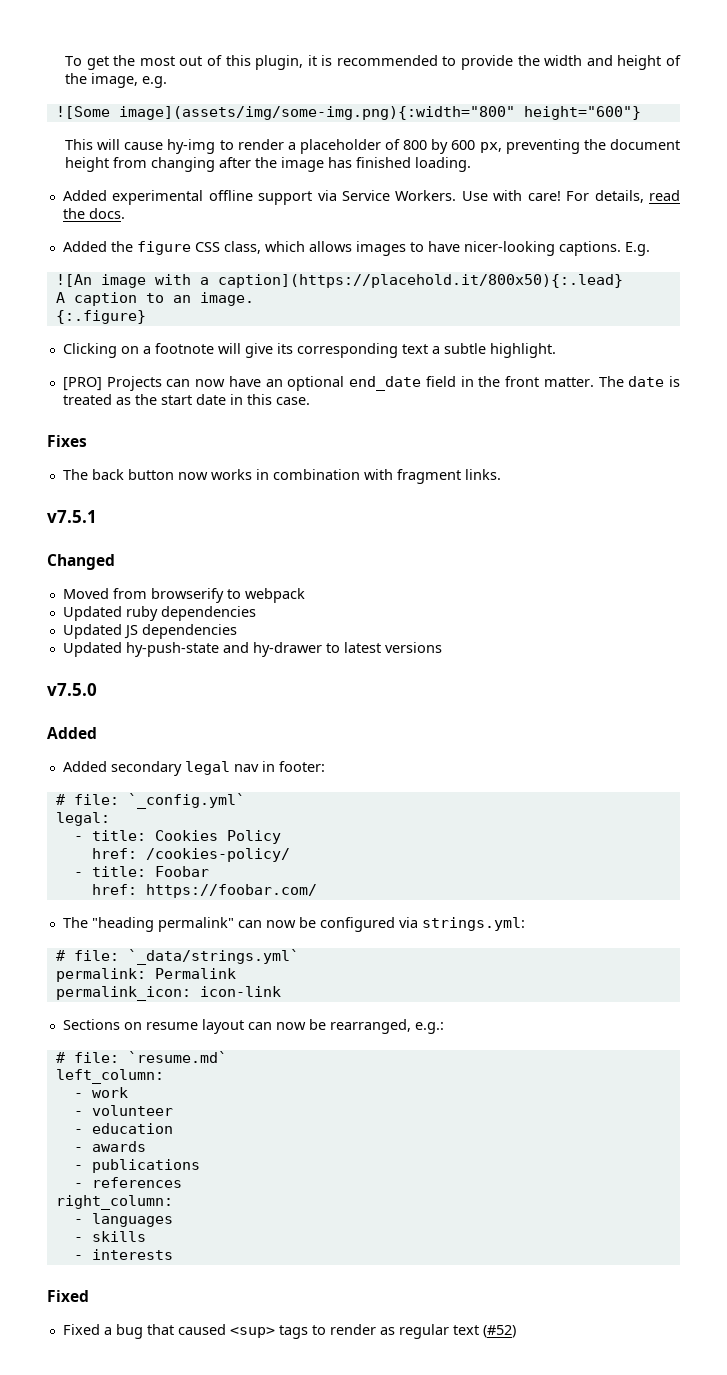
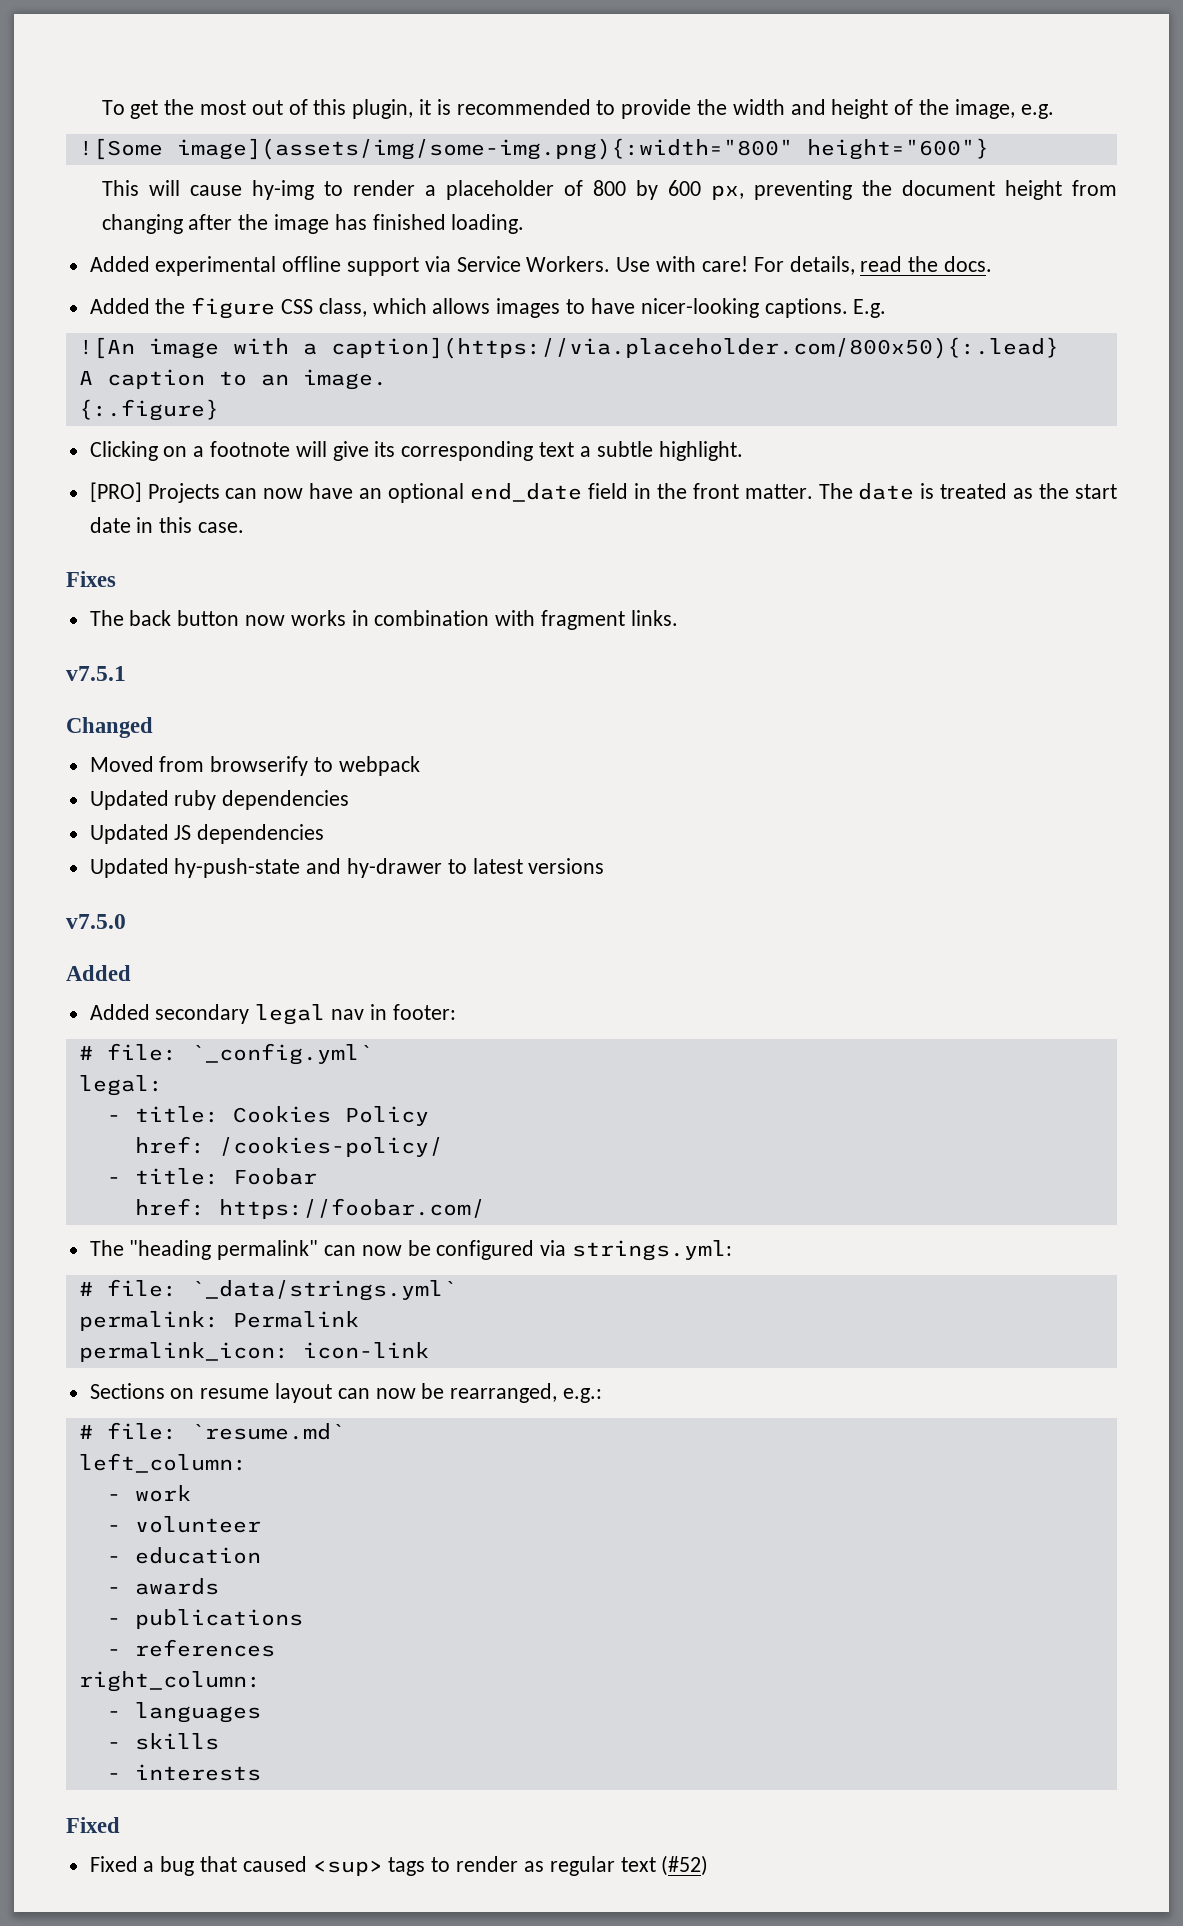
- ![An image with a caption](https://placehold.it/800x50){:.lead}
+ ![An image with a caption](https://via.placeholder.com/800x50){:.lead}

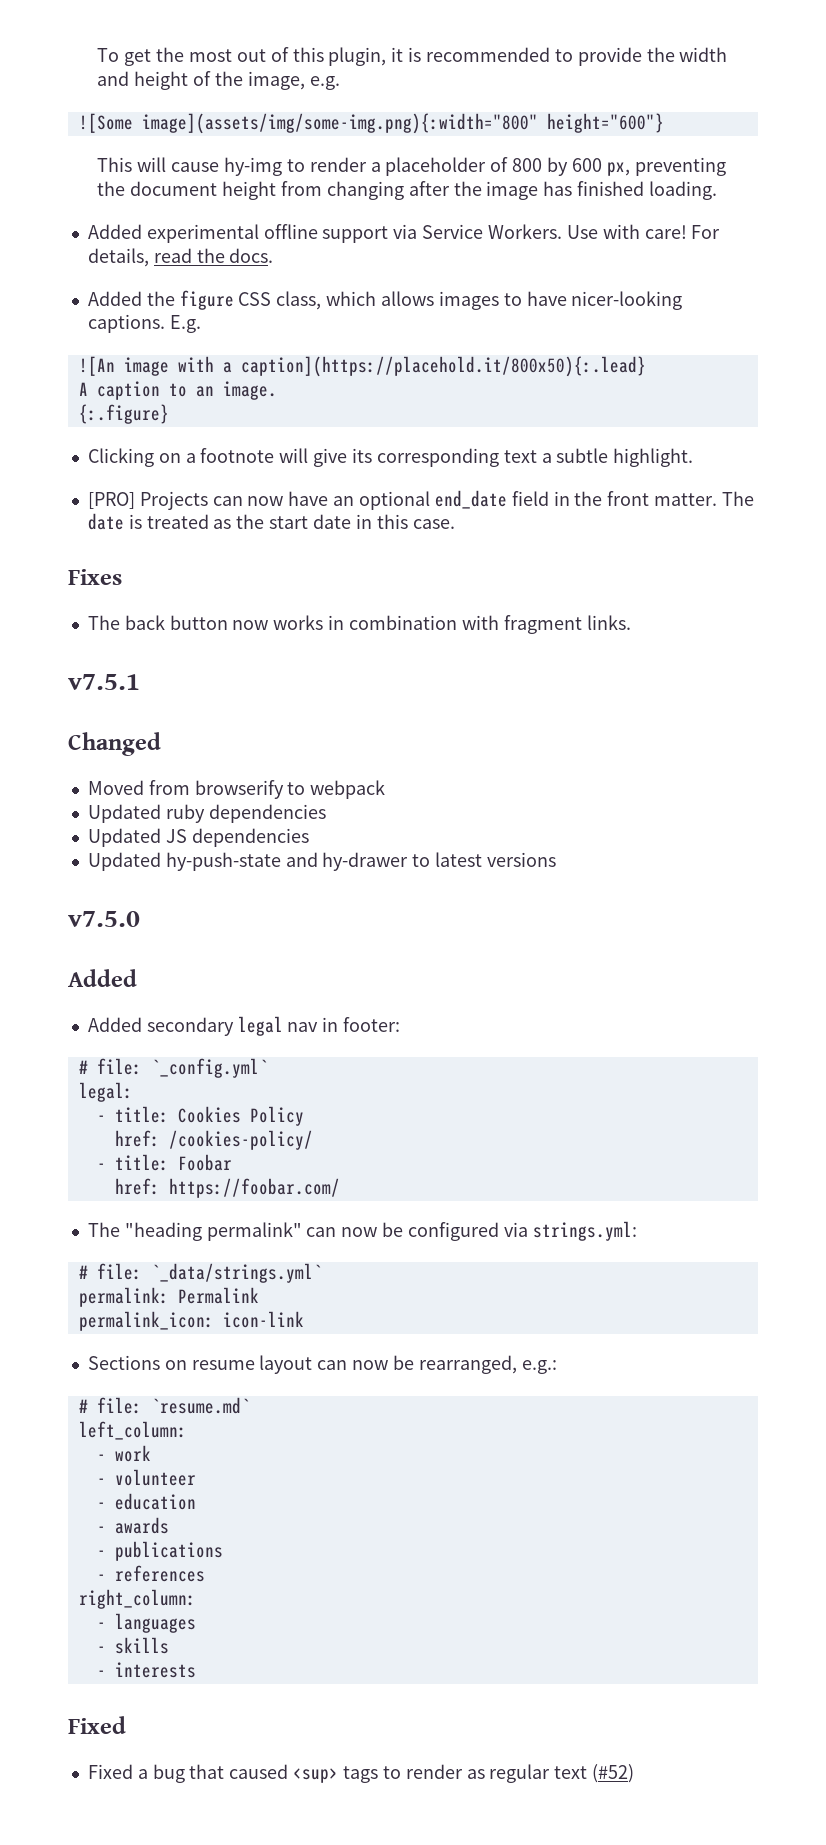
- ![An image with a caption](https://via.placeholder.com/800x50){:.lead}
+ ![An image with a caption](https://placehold.it/800x50){:.lead}

